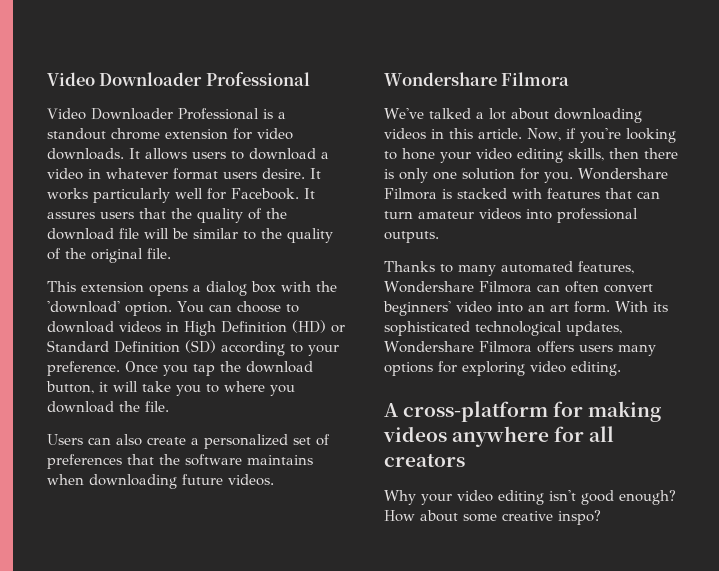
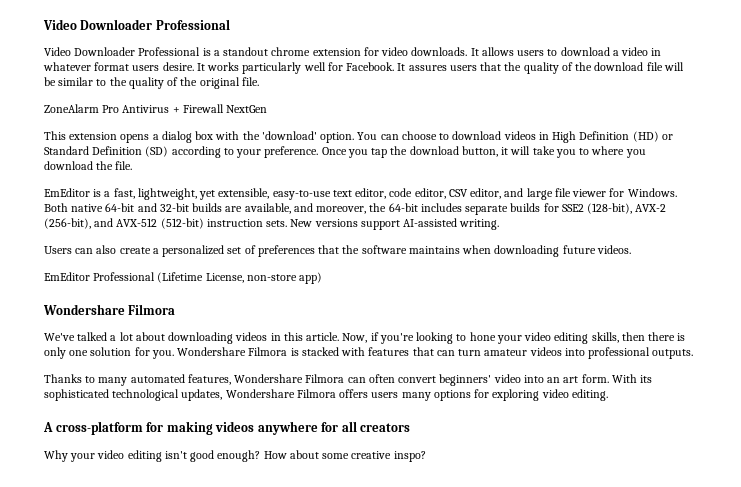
+ ZoneAlarm Pro Antivirus + Firewall NextGen
+ EmEditor is a fast, lightweight, yet extensible, easy-to-use text editor, code editor, CSV editor, and large file viewer for Windows. Both native 64-bit and 32-bit builds are available, and moreover, the 64-bit includes separate builds for SSE2 (128-bit), AVX-2 (256-bit), and AVX-512 (512-bit) instruction sets. New versions support AI-assisted writing.
+ EmEditor Professional (Lifetime License, non-store app)

